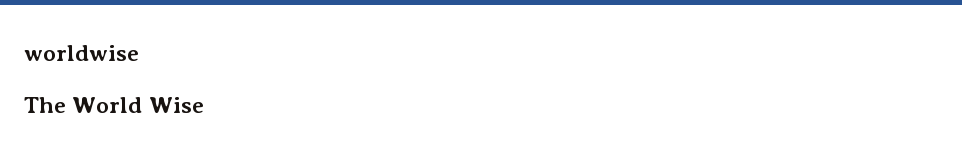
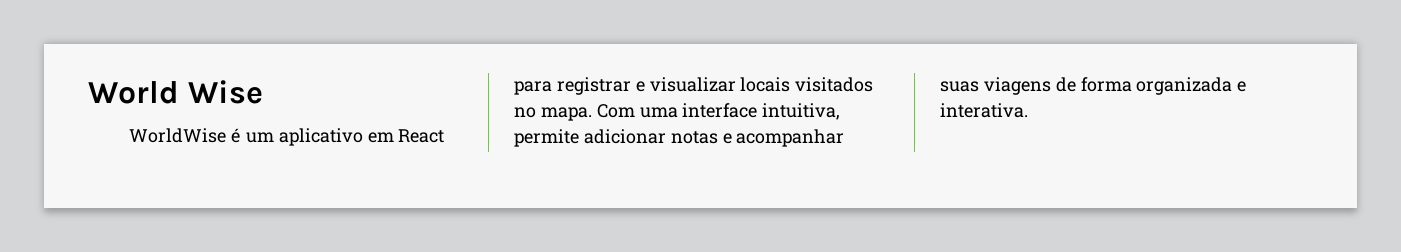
- worldwise
- The World Wise
+ World Wise
+ WorldWise é um aplicativo em React para registrar e visualizar locais visitados no mapa. Com uma interface intuitiva, permite adicionar notas e acompanhar suas viagens de forma organizada e interativa.

